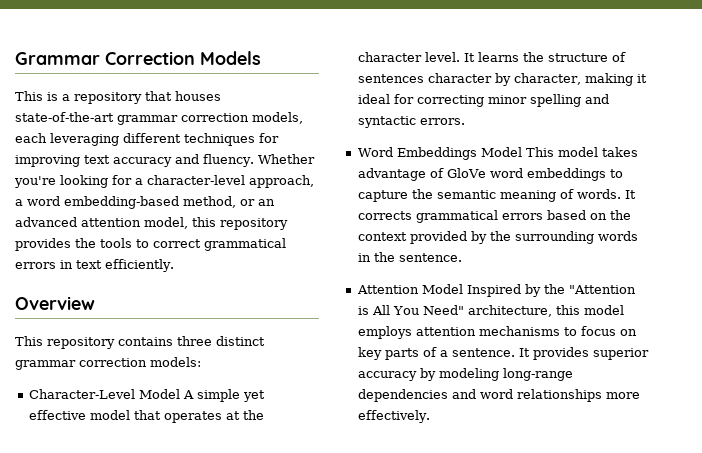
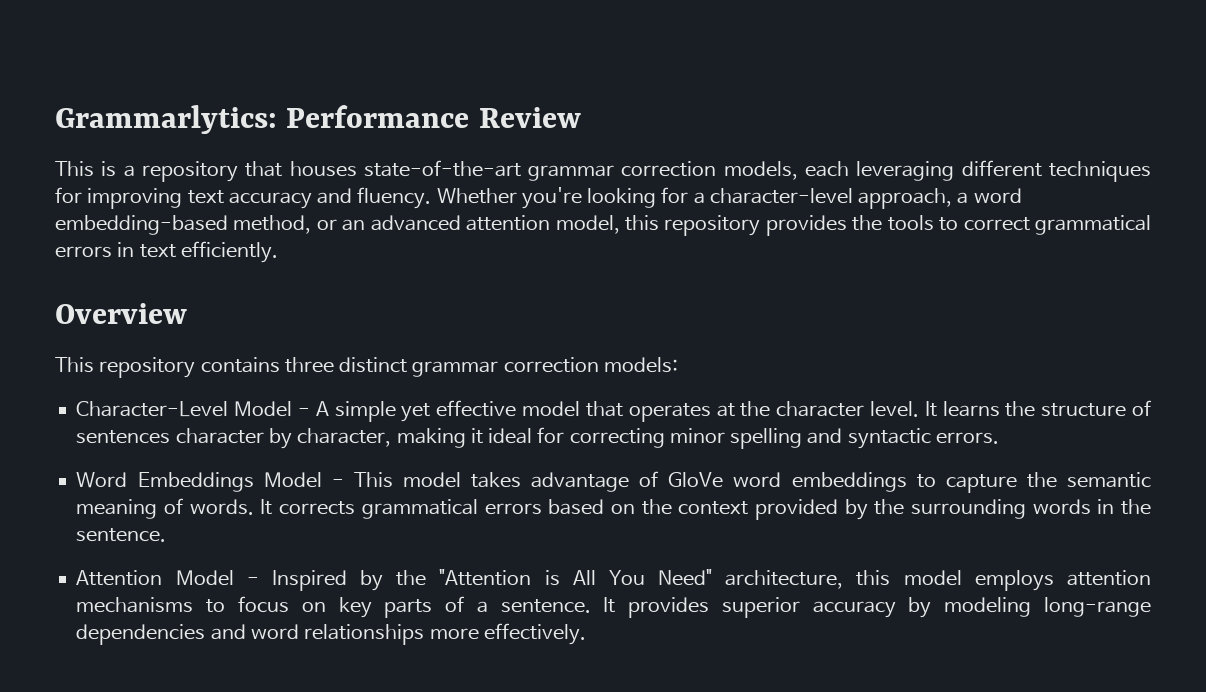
- Grammar Correction Models
+ Grammarlytics: Performance Review
- Character-Level Model A simple yet effective model that operates at the character level.
+ Character-Level Model - A simple yet effective model that operates at the character level.
- Word Embeddings Model This model takes advantage of GloVe word embeddings to capture the semantic meaning of words.
+ Word Embeddings Model - This model takes advantage of GloVe word embeddings to capture the semantic meaning of words.
- Attention Model Inspired by the "Attention is All You Need" architecture, this model employs attention mechanisms to focus on key parts of a sentence.
+ Attention Model - Inspired by the "Attention is All You Need" architecture, this model employs attention mechanisms to focus on key parts of a sentence.

